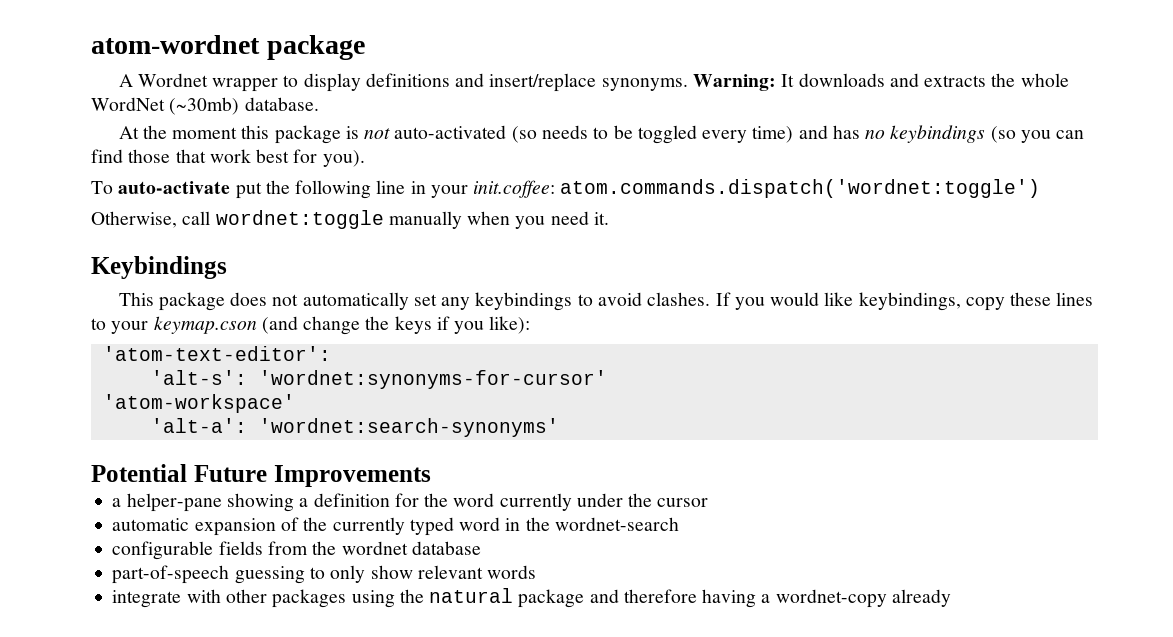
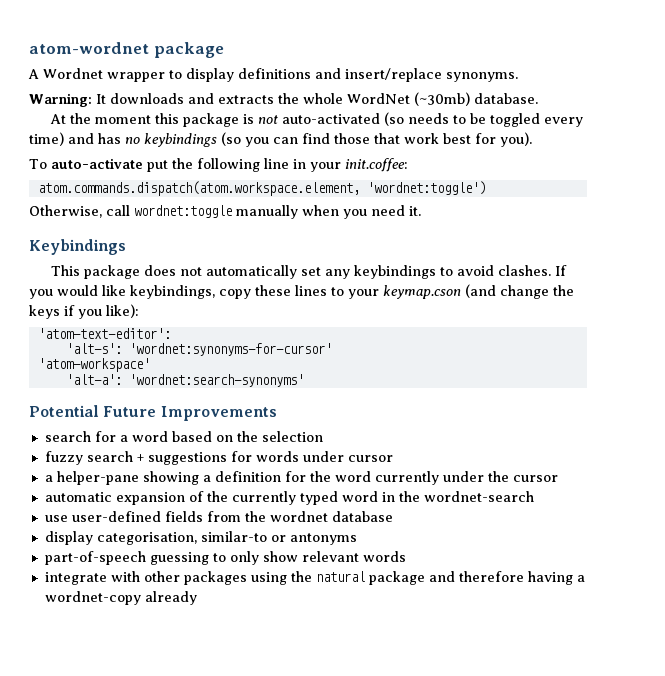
- A Wordnet wrapper to display definitions and insert/replace synonyms. Warning: It downloads and extracts the whole WordNet (~30mb) database.
+ A Wordnet wrapper to display definitions and insert/replace synonyms.
+ Warning: It downloads and extracts the whole WordNet (~30mb) database.
- To auto-activate put the following line in your init.coffee: atom.commands.dispatch('wordnet:toggle')
+ To auto-activate put the following line in your init.coffee:
+ atom.commands.dispatch(atom.workspace.element, 'wordnet:toggle')
+ search for a word based on the selection
+ fuzzy search + suggestions for words under cursor
- configurable fields from the wordnet database
+ use user-defined fields from the wordnet database
+ display categorisation, similar-to or antonyms

